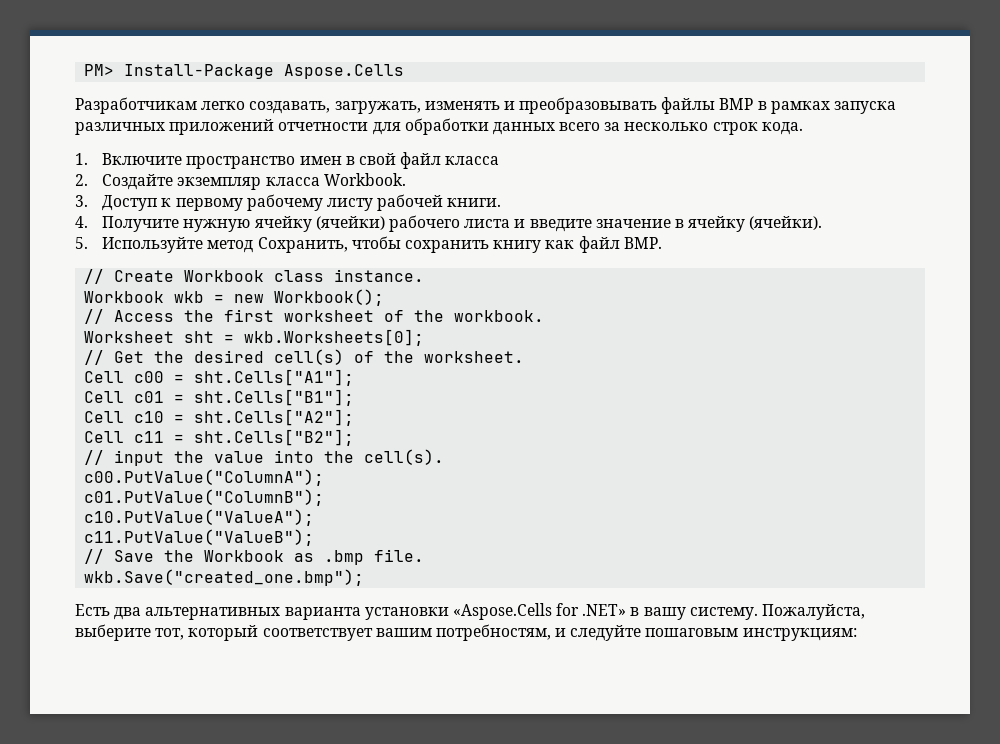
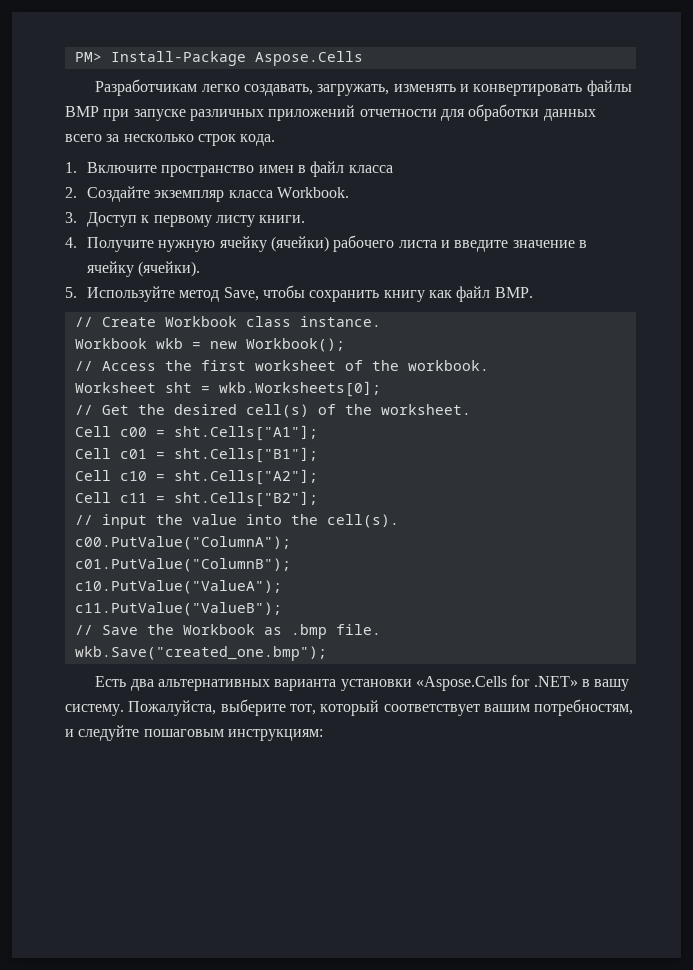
- Разработчикам легко создавать, загружать, изменять и преобразовывать файлы BMP в рамках запуска различных приложений отчетности для обработки данных всего за несколько строк кода.
+ Разработчикам легко создавать, загружать, изменять и конвертировать файлы BMP при запуске различных приложений отчетности для обработки данных всего за несколько строк кода.
- 1. Включите пространство имен в свой файл класса
+ 1. Включите пространство имен в файл класса
- 3. Доступ к первому рабочему листу рабочей книги.
+ 3. Доступ к первому листу книги.
- 5. Используйте метод Сохранить, чтобы сохранить книгу как файл BMP.
+ 5. Используйте метод Save, чтобы сохранить книгу как файл BMP.

